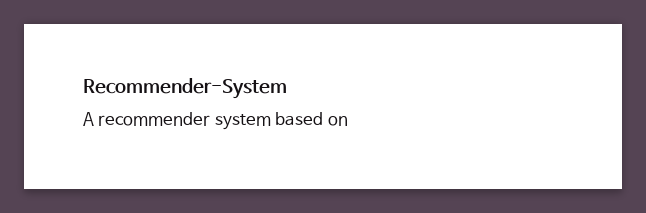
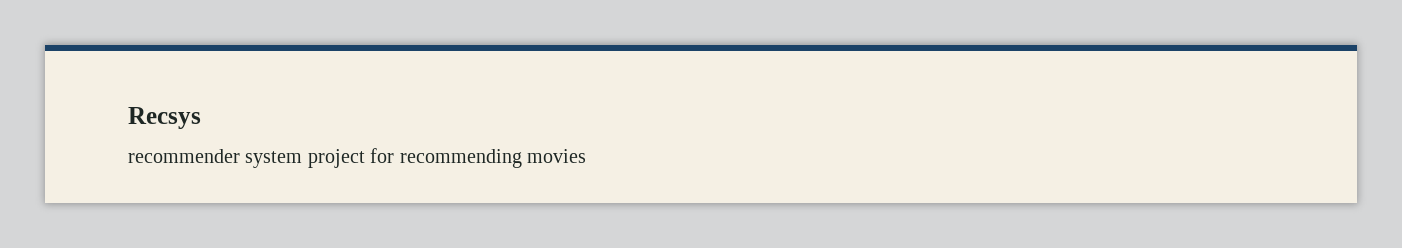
- Recommender-System
- A recommender system based on
+ Recsys
+ recommender system project for recommending movies

